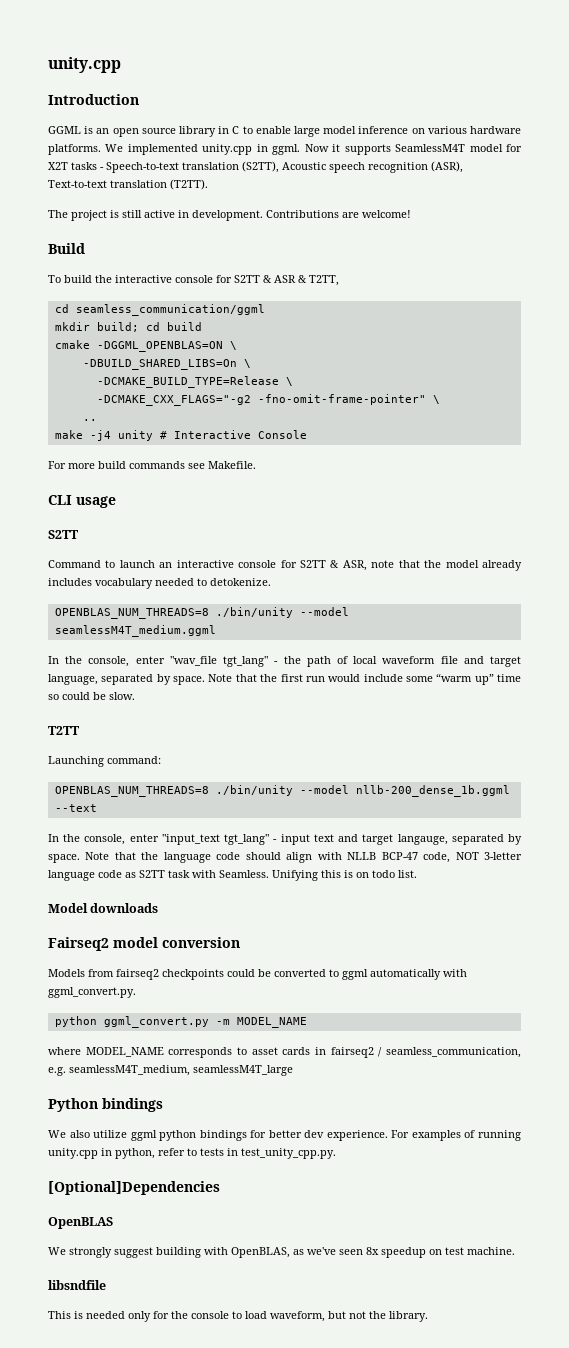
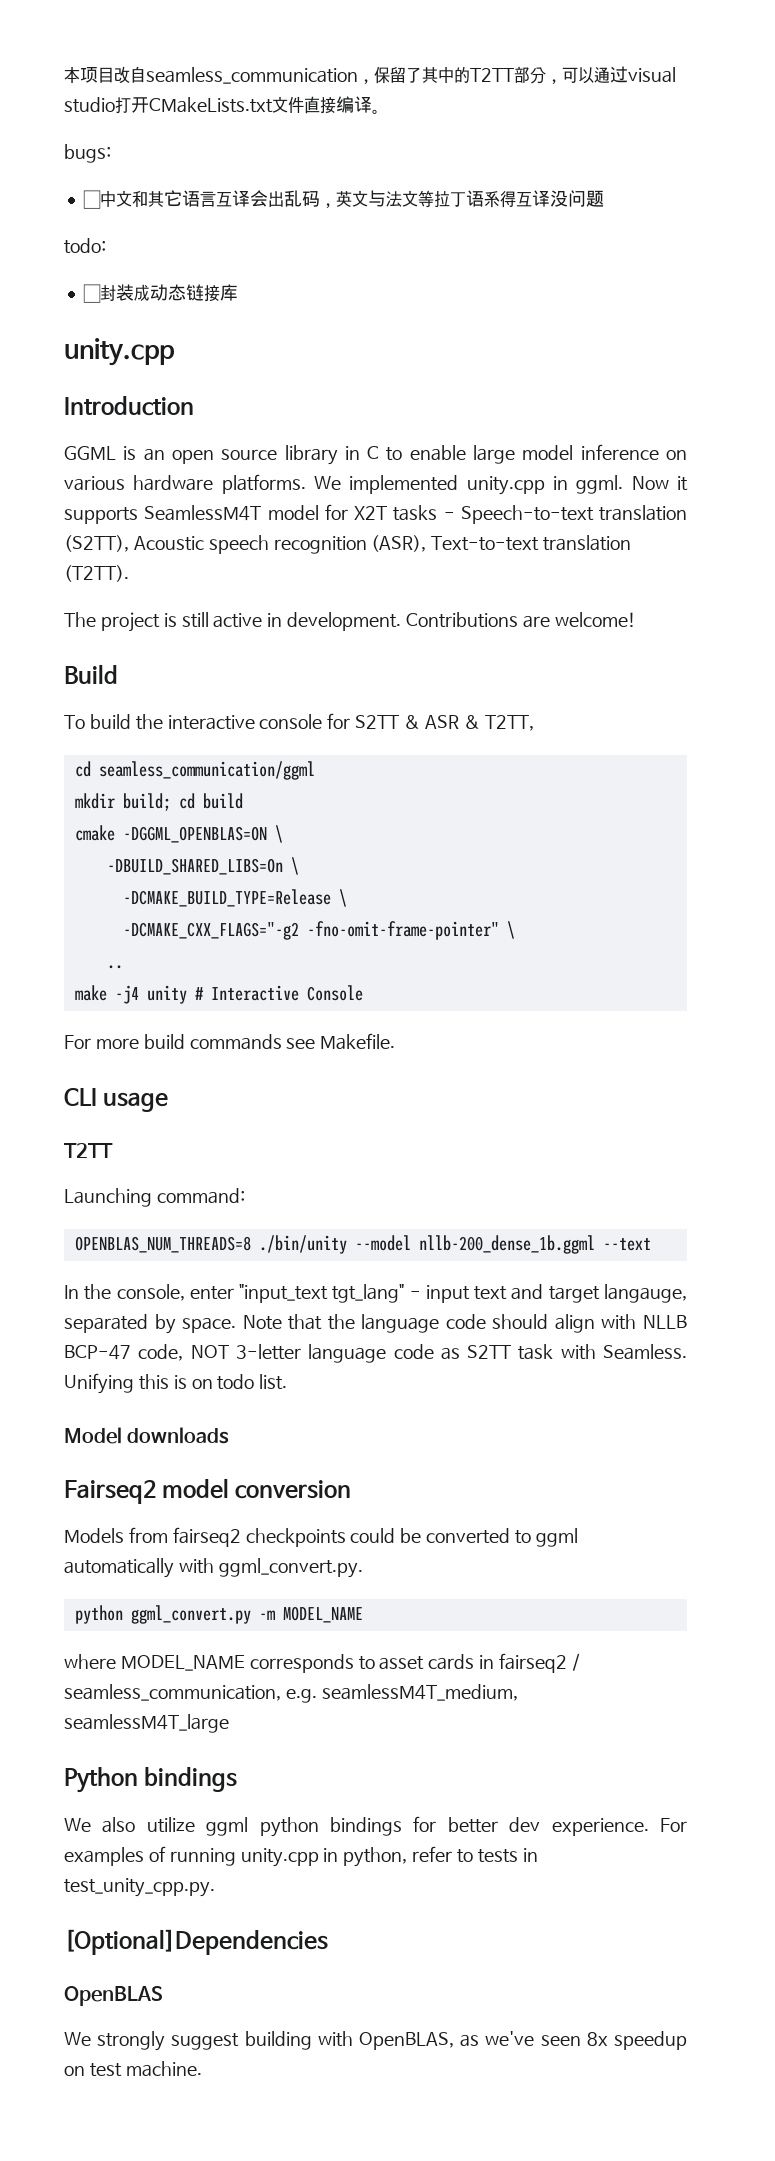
+ 本项目改自seamless_communication，保留了其中的T2TT部分，可以通过visual studio打开CMakeLists.txt文件直接编译。
+ bugs:
+ ☐中文和其它语言互译会出乱码，英文与法文等拉丁语系得互译没问题
+ todo:
+ ☐封装成动态链接库
  CLI usage
- S2TT
- Command to launch an interactive console for S2TT & ASR, note that the model already includes vocabulary needed to detokenize.
- OPENBLAS_NUM_THREADS=8 ./bin/unity --model seamlessM4T_medium.ggml
- In the console, enter "wav_file tgt_lang" - the path of local waveform file and target language, separated by space. Note that the first run would include some “warm up” time so could be slow.
- libsndfile
- This is needed only for the console to load waveform, but not the library.

